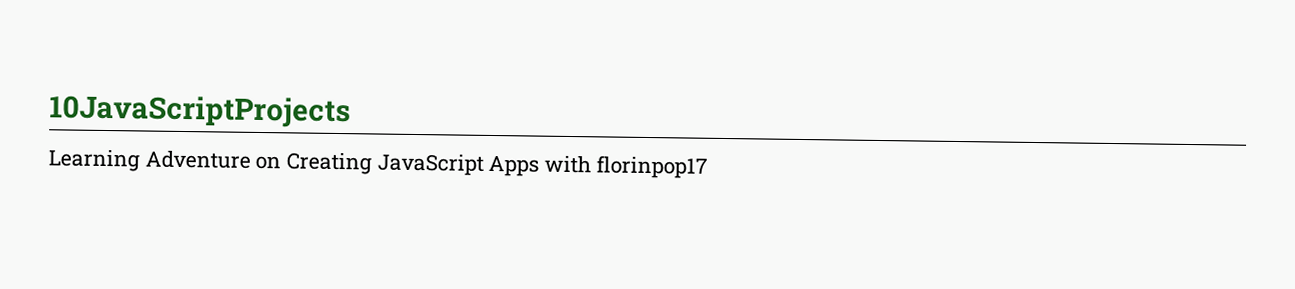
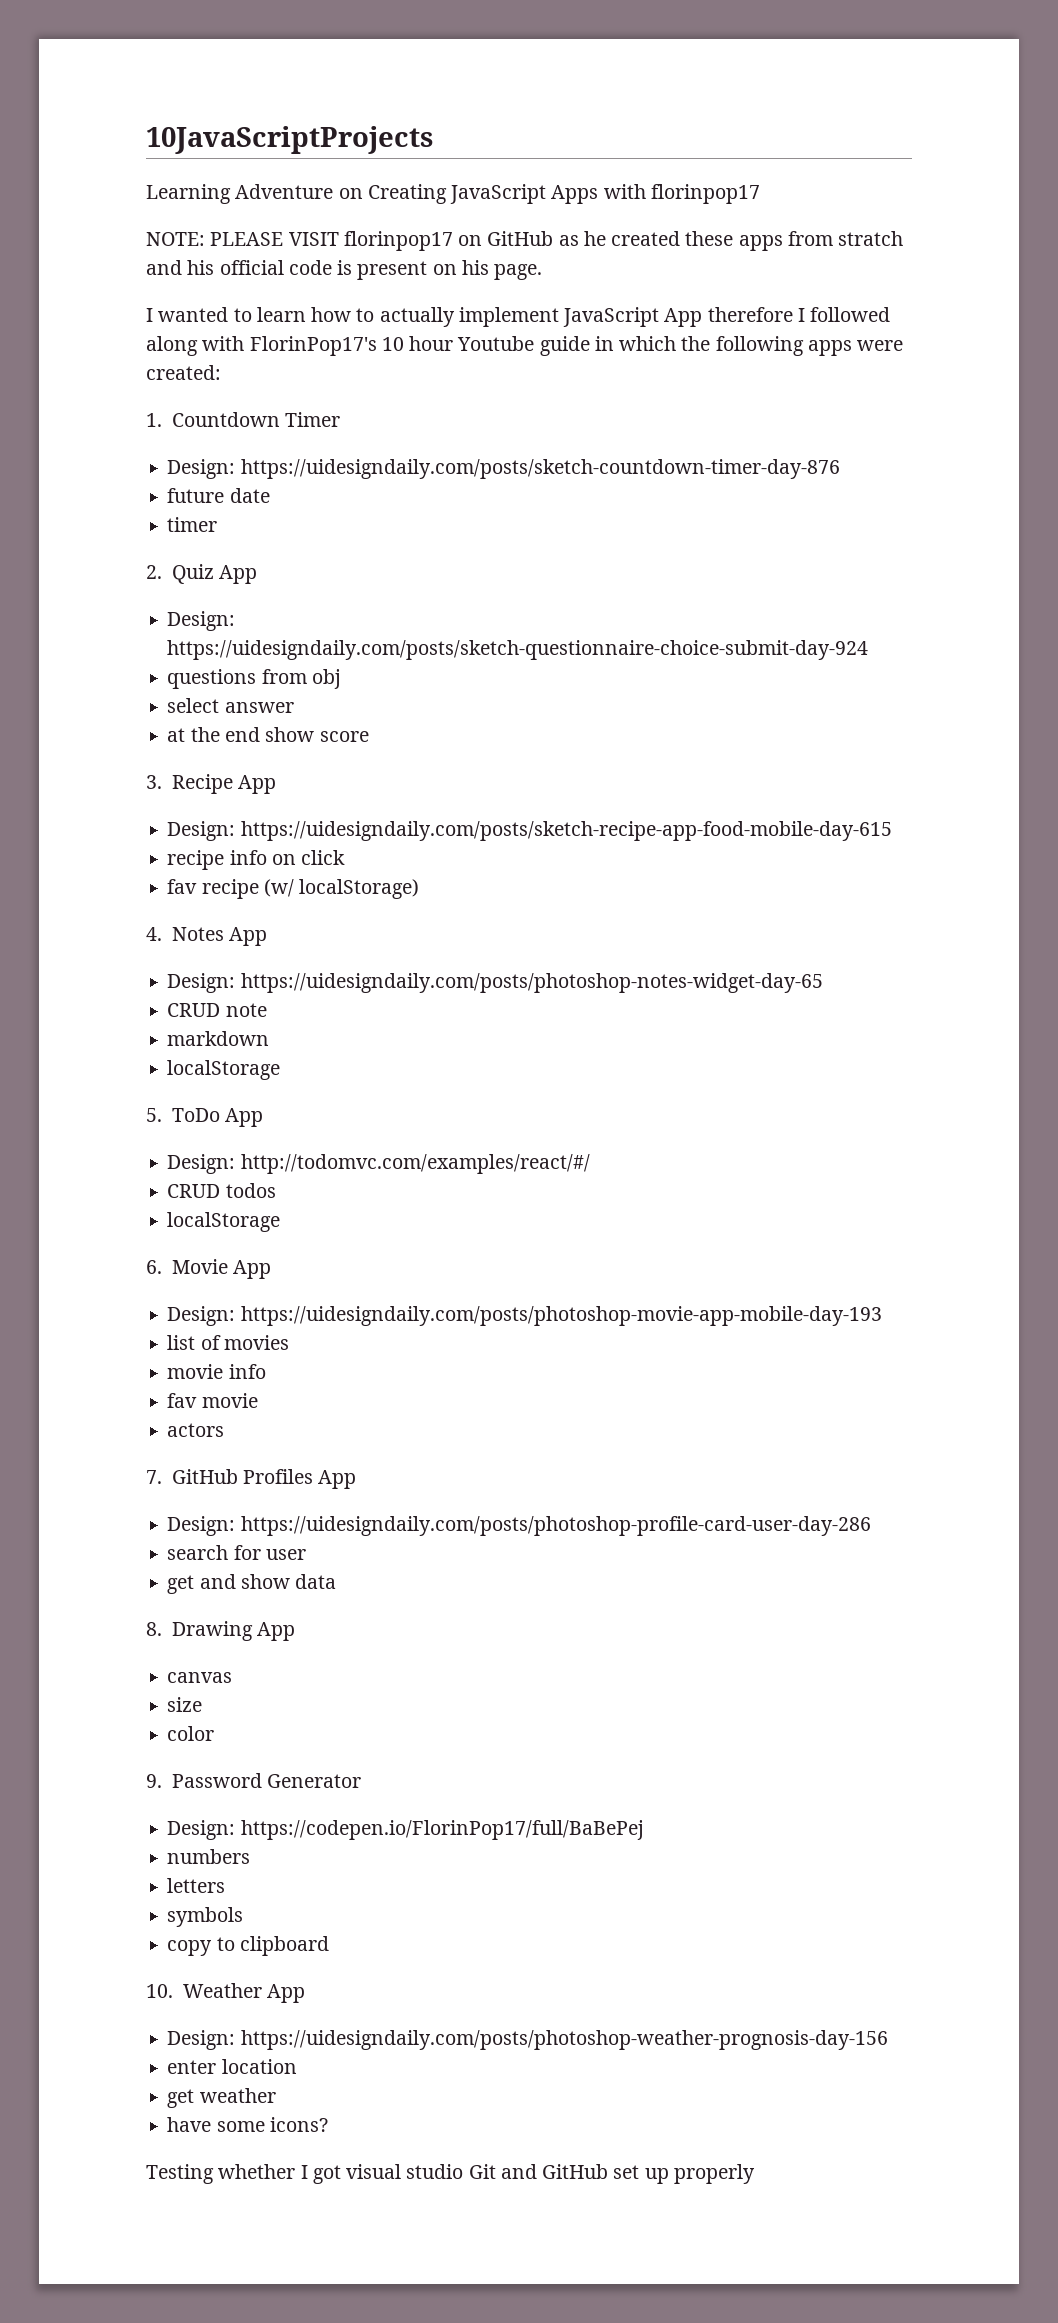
+ NOTE: PLEASE VISIT florinpop17 on GitHub as he created these apps from stratch and his official code is present on his page.
+ I wanted to learn how to actually implement JavaScript App therefore I followed along with FlorinPop17's 10 hour Youtube guide in which the following apps were created:
+ 1. Countdown Timer
+ Design: https://uidesigndaily.com/posts/sketch-countdown-timer-day-876
+ future date
+ timer
+ 2. Quiz App
+ Design: https://uidesigndaily.com/posts/sketch-questionnaire-choice-submit-day-924
+ questions from obj
+ select answer
+ at the end show score
+ 3. Recipe App
+ Design: https://uidesigndaily.com/posts/sketch-recipe-app-food-mobile-day-615
+ recipe info on click
+ fav recipe (w/ localStorage)
+ 4. Notes App
+ Design: https://uidesigndaily.com/posts/photoshop-notes-widget-day-65
+ CRUD note
+ markdown
+ localStorage
+ 5. ToDo App
+ Design: http://todomvc.com/examples/react/#/
+ CRUD todos
+ localStorage
+ 6. Movie App
+ Design: https://uidesigndaily.com/posts/photoshop-movie-app-mobile-day-193
+ list of movies
+ movie info
+ fav movie
+ actors
+ 7. GitHub Profiles App
+ Design: https://uidesigndaily.com/posts/photoshop-profile-card-user-day-286
+ search for user
+ get and show data
+ 8. Drawing App
+ canvas
+ size
+ color
+ 9. Password Generator
+ Design: https://codepen.io/FlorinPop17/full/BaBePej
+ numbers
+ letters
+ symbols
+ copy to clipboard
+ 10. Weather App
+ Design: https://uidesigndaily.com/posts/photoshop-weather-prognosis-day-156
+ enter location
+ get weather
+ have some icons?
+ Testing whether I got visual studio Git and GitHub set up properly

